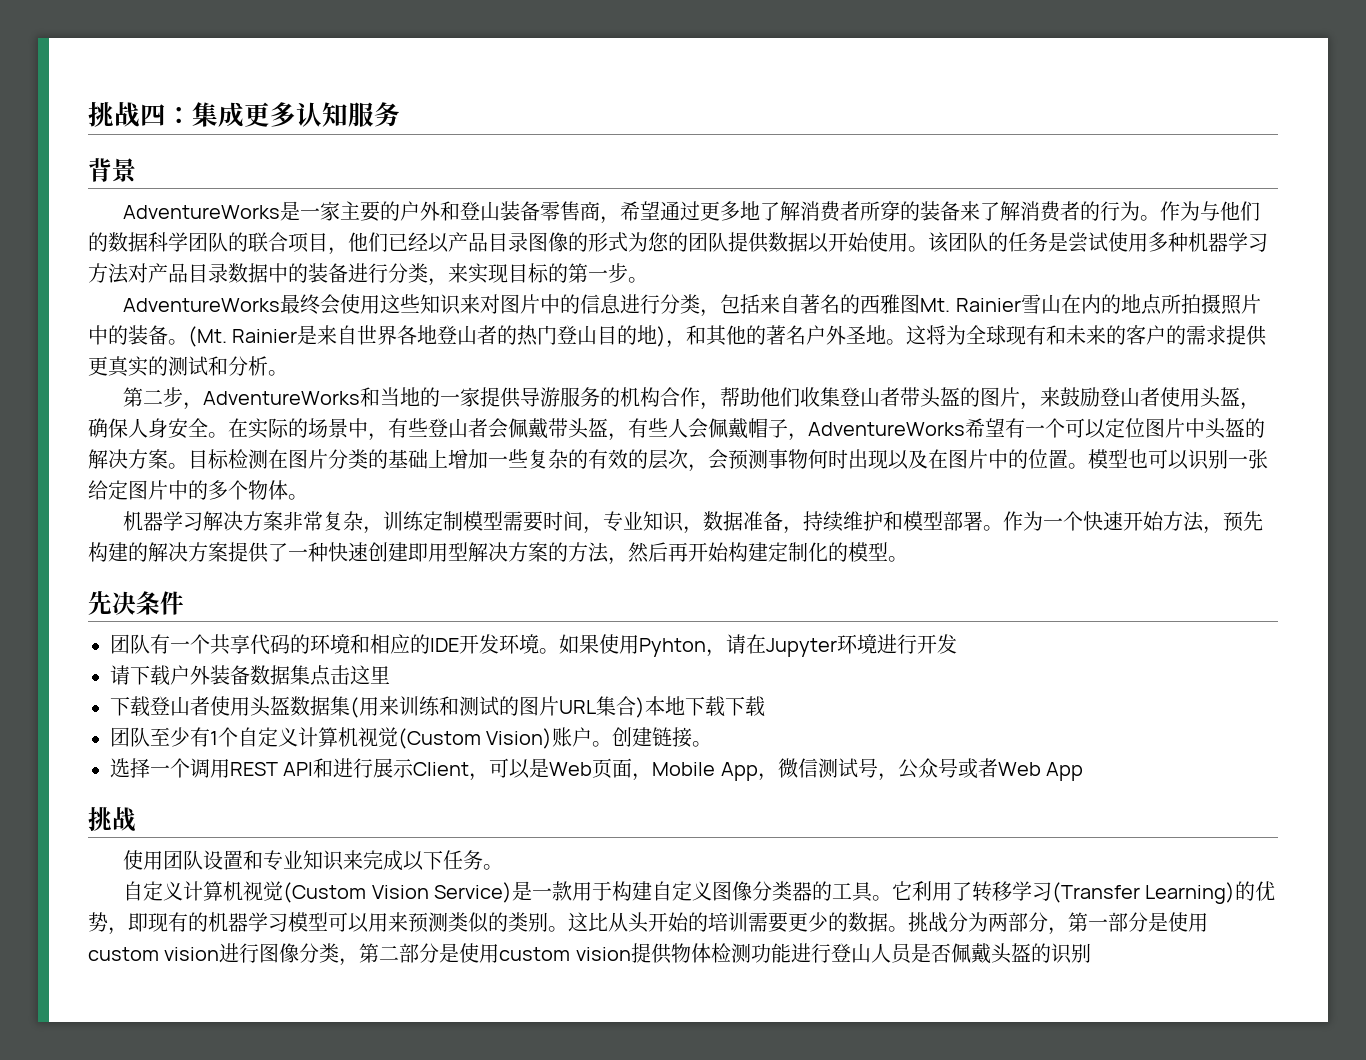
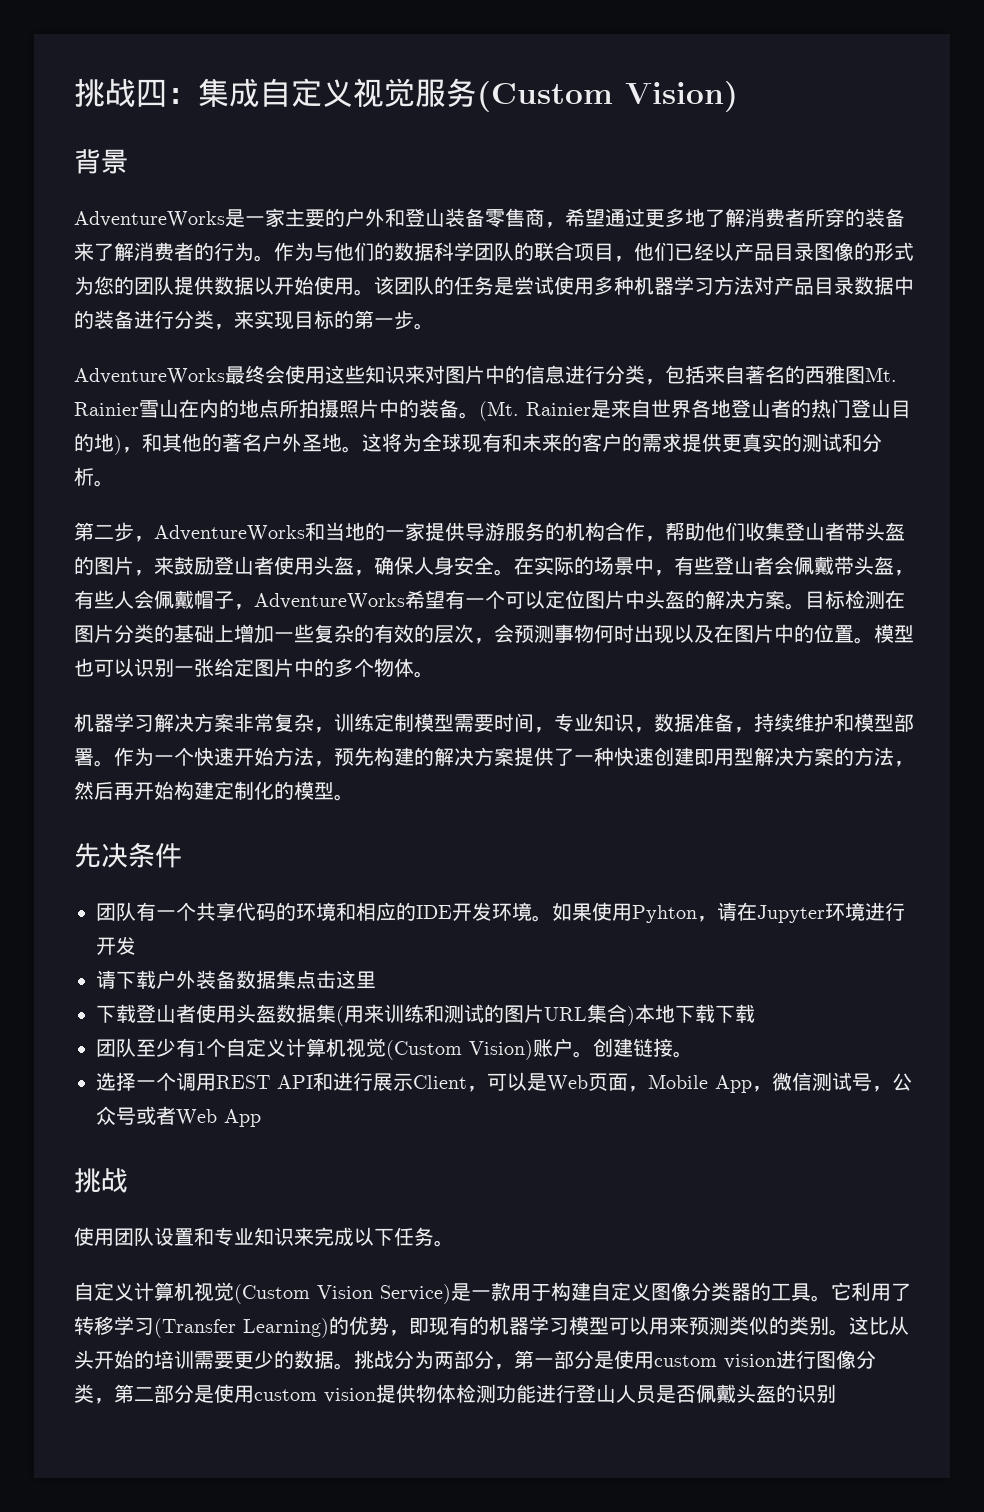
- 挑战四：集成更多认知服务
+ 挑战四：集成自定义视觉服务(Custom Vision)

